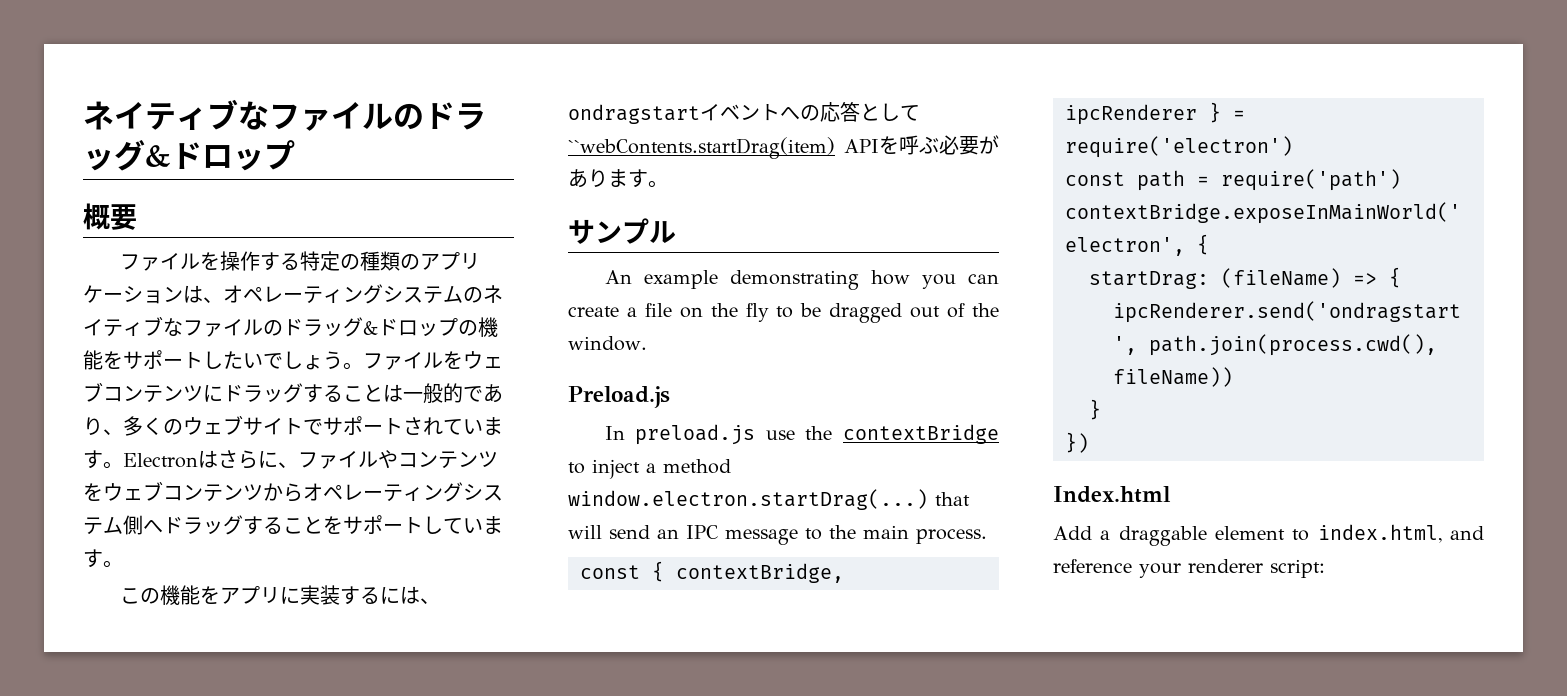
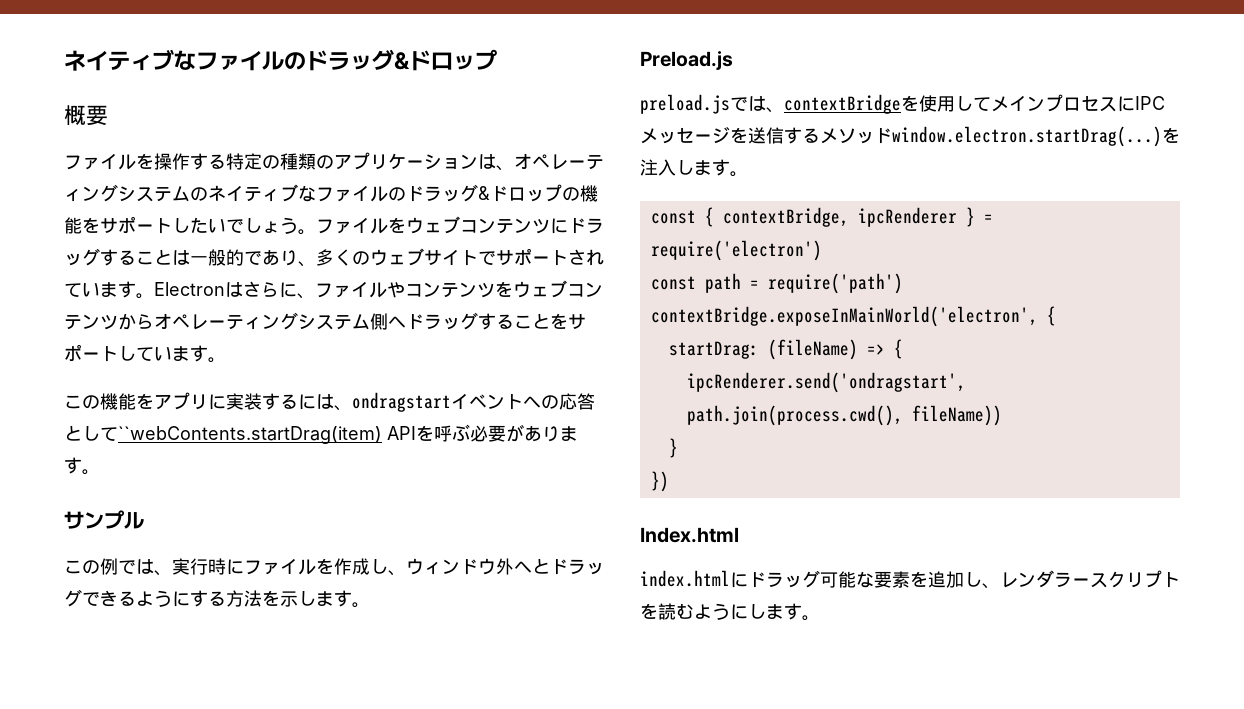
- An example demonstrating how you can create a file on the fly to be dragged out of the window.
+ この例では、実行時にファイルを作成し、ウィンドウ外へとドラッグできるようにする方法を示します。
  Preload.js
- In preload.js use the contextBridge to inject a method window.electron.startDrag(...) that will send an IPC message to the main process.
+ preload.jsでは、contextBridgeを使用してメインプロセスにIPCメッセージを送信するメソッドwindow.electron.startDrag(...)を注入します。
- Add a draggable element to index.html, and reference your renderer script:
+ index.htmlにドラッグ可能な要素を追加し、レンダラースクリプトを読むようにします。

